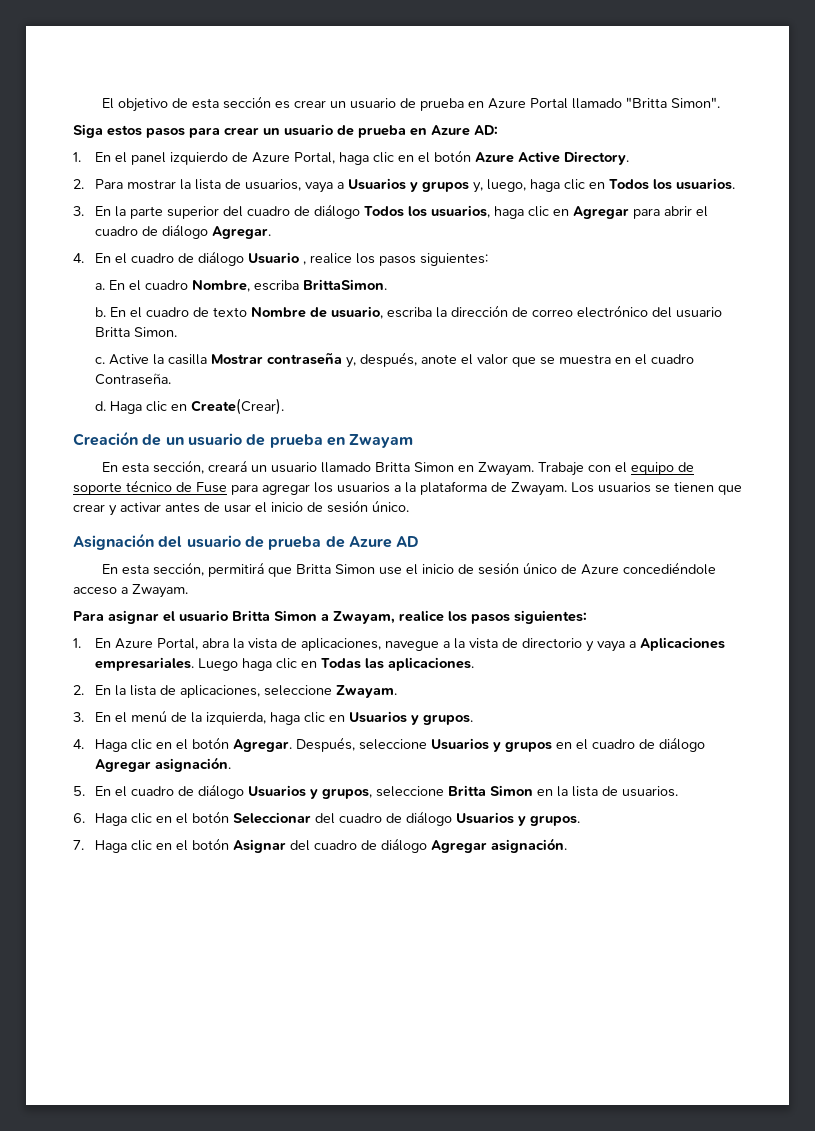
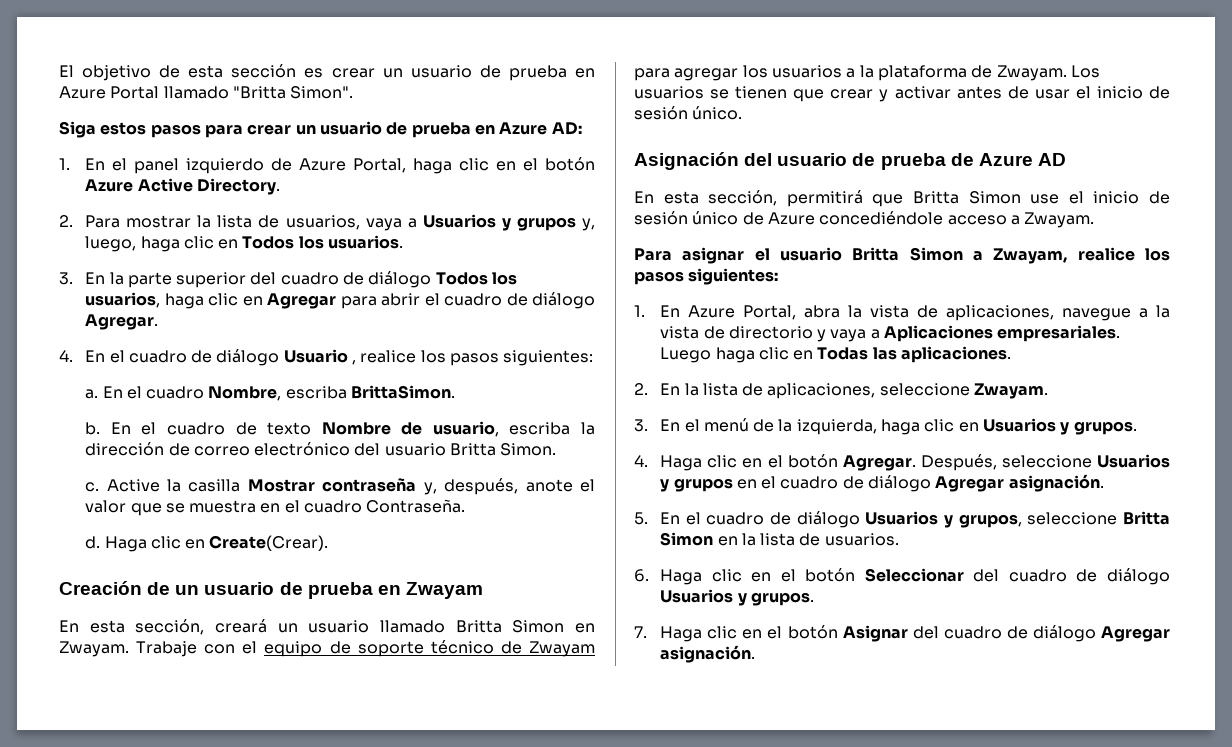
- Trabaje con el equipo de soporte técnico de Fuse para agregar los usuarios a la plataforma de Zwayam.
+ Trabaje con el equipo de soporte técnico de Zwayam para agregar los usuarios a la plataforma de Zwayam.

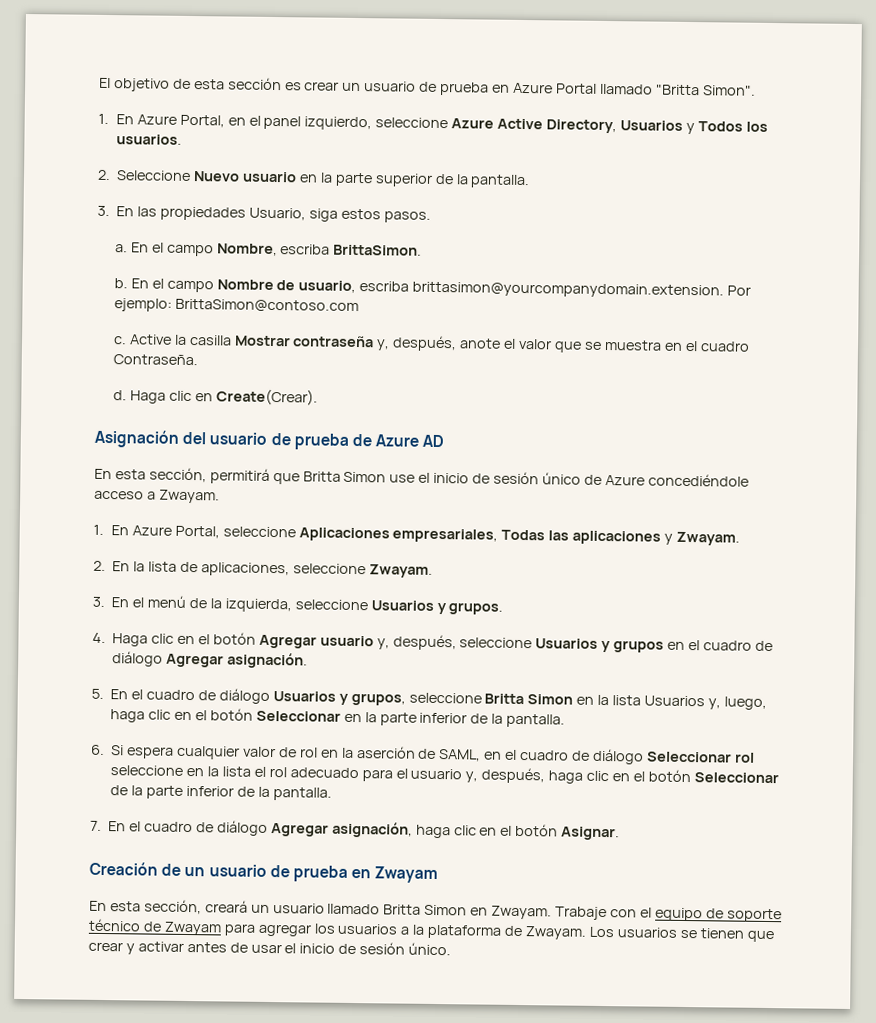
- Siga estos pasos para crear un usuario de prueba en Azure AD:
- 1. En el panel izquierdo de Azure Portal, haga clic en el botón Azure Active Directory.
- 2. Para mostrar la lista de usuarios, vaya a Usuarios y grupos y, luego, haga clic en Todos los usuarios.
- 3. En la parte superior del cuadro de diálogo Todos los usuarios, haga clic en Agregar para abrir el cuadro de diálogo Agregar.
- 4. En el cuadro de diálogo Usuario , realice los pasos siguientes:
+ 1. En Azure Portal, en el panel izquierdo, seleccione Azure Active Directory, Usuarios y Todos los usuarios.
+ 2. Seleccione Nuevo usuario en la parte superior de la pantalla.
+ 3. En las propiedades Usuario, siga estos pasos.
- En el cuadro Nombre, escriba BrittaSimon.
+ En el campo Nombre, escriba BrittaSimon.
- En el cuadro de texto Nombre de usuario, escriba la dirección de correo electrónico del usuario Britta Simon.
+ En el campo Nombre de usuario, escriba brittasimon@yourcompanydomain.extension. Por ejemplo: BrittaSimon@contoso.com
+ Asignación del usuario de prueba de Azure AD
+ En esta sección, permitirá que Britta Simon use el inicio de sesión único de Azure concediéndole acceso a Zwayam.
+ 1. En Azure Portal, seleccione Aplicaciones empresariales, Todas las aplicaciones y Zwayam.
+ 2. En la lista de aplicaciones, seleccione Zwayam.
+ 3. En el menú de la izquierda, seleccione Usuarios y grupos.
+ 4. Haga clic en el botón Agregar usuario y, después, seleccione Usuarios y grupos en el cuadro de diálogo Agregar asignación.
+ 5. En el cuadro de diálogo Usuarios y grupos, seleccione Britta Simon en la lista Usuarios y, luego, haga clic en el botón Seleccionar en la parte inferior de la pantalla.
+ 6. Si espera cualquier valor de rol en la aserción de SAML, en el cuadro de diálogo Seleccionar rol seleccione en la lista el rol adecuado para el usuario y, después, haga clic en el botón Seleccionar de la parte inferior de la pantalla.
+ 7. En el cuadro de diálogo Agregar asignación, haga clic en el botón Asignar.
- Asignación del usuario de prueba de Azure AD
- En esta sección, permitirá que Britta Simon use el inicio de sesión único de Azure concediéndole acceso a Zwayam.
- Para asignar el usuario Britta Simon a Zwayam, realice los pasos siguientes:
- 1. En Azure Portal, abra la vista de aplicaciones, navegue a la vista de directorio y vaya a Aplicaciones empresariales. Luego haga clic en Todas las aplicaciones.
- 2. En la lista de aplicaciones, seleccione Zwayam.
- 3. En el menú de la izquierda, haga clic en Usuarios y grupos.
- 4. Haga clic en el botón Agregar. Después, seleccione Usuarios y grupos en el cuadro de diálogo Agregar asignación.
- 5. En el cuadro de diálogo Usuarios y grupos, seleccione Britta Simon en la lista de usuarios.
- 6. Haga clic en el botón Seleccionar del cuadro de diálogo Usuarios y grupos.
- 7. Haga clic en el botón Asignar del cuadro de diálogo Agregar asignación.

